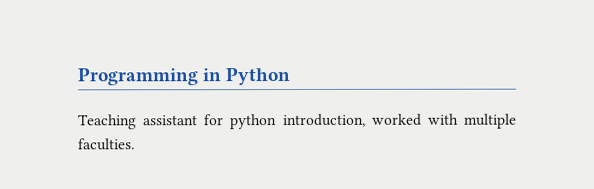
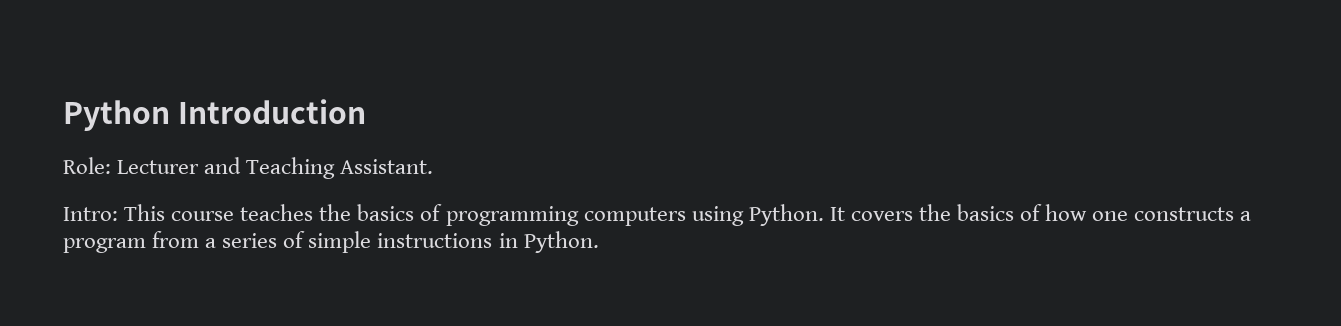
- Programming in Python
- Teaching assistant for python introduction, worked with multiple faculties.
+ Python Introduction
+ Role: Lecturer and Teaching Assistant.
+ Intro: This course teaches the basics of programming computers using Python. It covers the basics of how one constructs a program from a series of simple instructions in Python.

